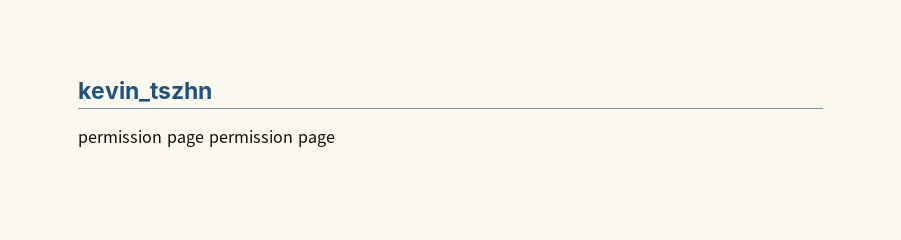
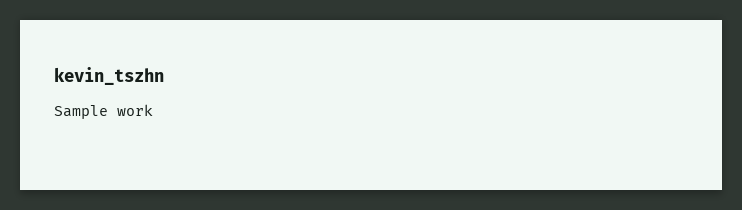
- permission page permission page
+ Sample work

